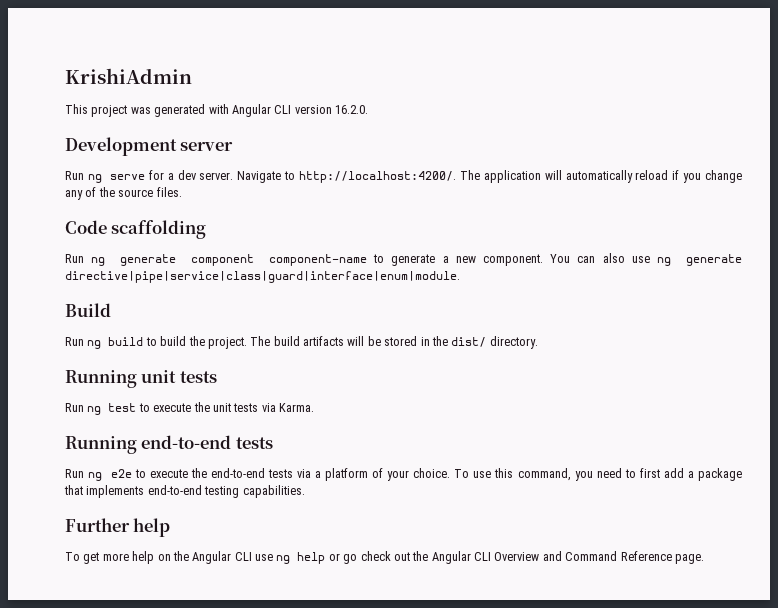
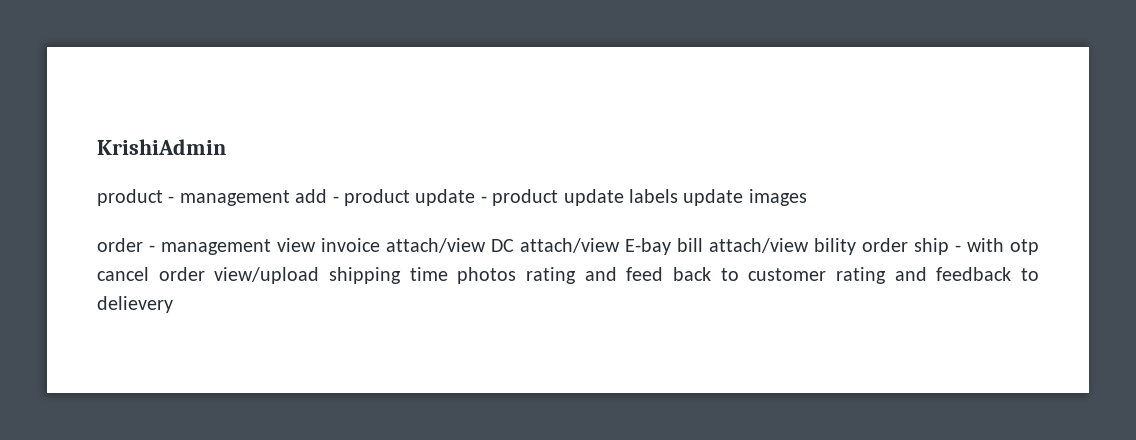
- This project was generated with Angular CLI version 16.2.0.
- Development server
- Run ng serve for a dev server. Navigate to http://localhost:4200/. The application will automatically reload if you change any of the source files.
- Code scaffolding
- Run ng generate component component-name to generate a new component. You can also use ng generate directive|pipe|service|class|guard|interface|enum|module.
- Build
- Run ng build to build the project. The build artifacts will be stored in the dist/ directory.
- Running unit tests
- Run ng test to execute the unit tests via Karma.
- Running end-to-end tests
- Run ng e2e to execute the end-to-end tests via a platform of your choice. To use this command, you need to first add a package that implements end-to-end testing capabilities.
- Further help
- To get more help on the Angular CLI use ng help or go check out the Angular CLI Overview and Command Reference page.
+ product - management add - product update - product update labels update images
+ order - management view invoice attach/view DC attach/view E-bay bill attach/view bility order ship - with otp cancel order view/upload shipping time photos rating and feed back to customer rating and feedback to delievery

